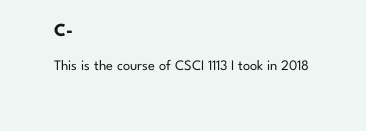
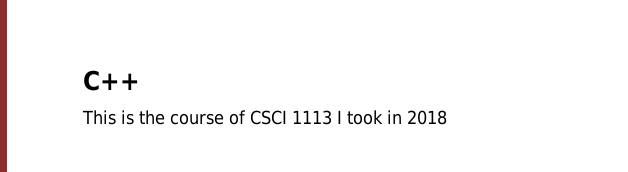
- C-
+ C++

